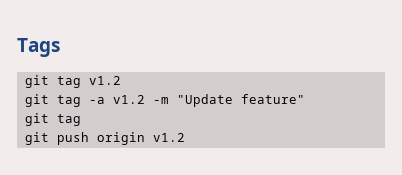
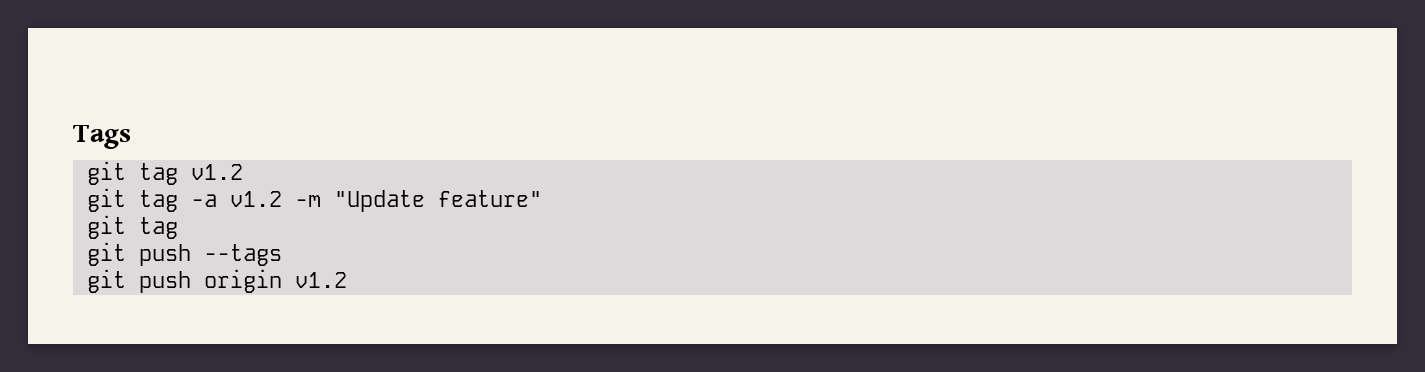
+ git push --tags

